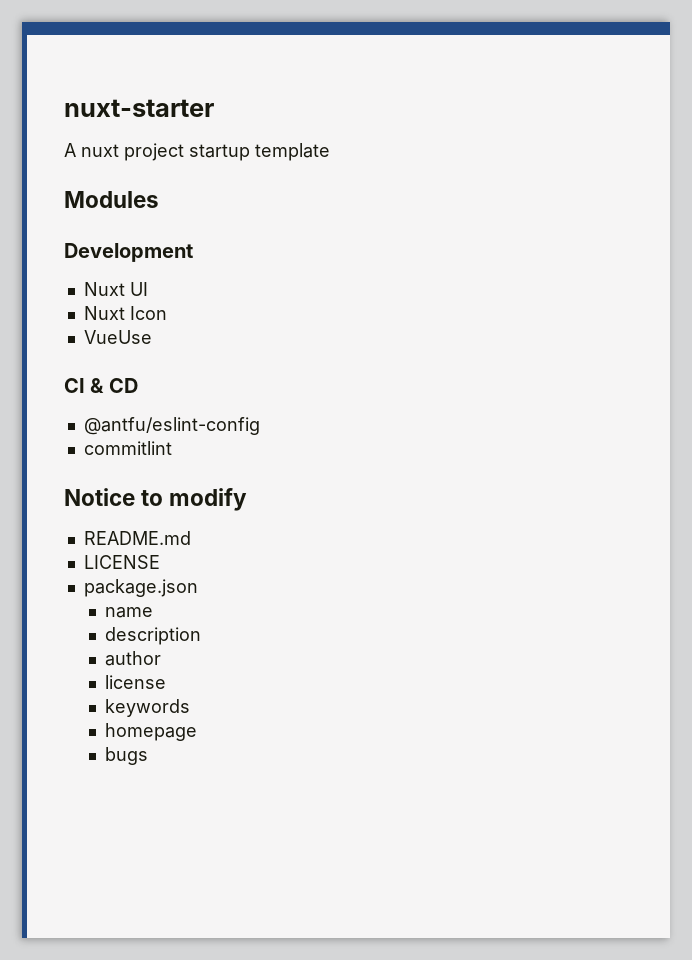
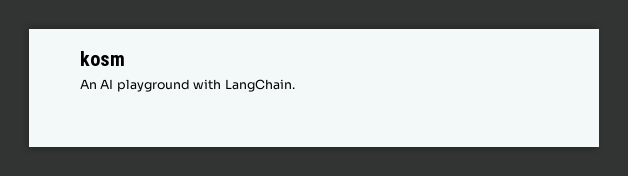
- nuxt-starter
- A nuxt project startup template
- Modules
- Development
- Nuxt UI
- Nuxt Icon
- VueUse
- CI & CD
- @antfu/eslint-config
- commitlint
- Notice to modify
- README.md
- LICENSE
- package.json
- name
- description
- author
- license
- keywords
- homepage
- bugs
+ kosm
+ An AI playground with LangChain.

